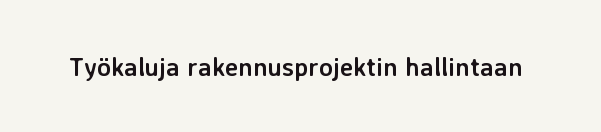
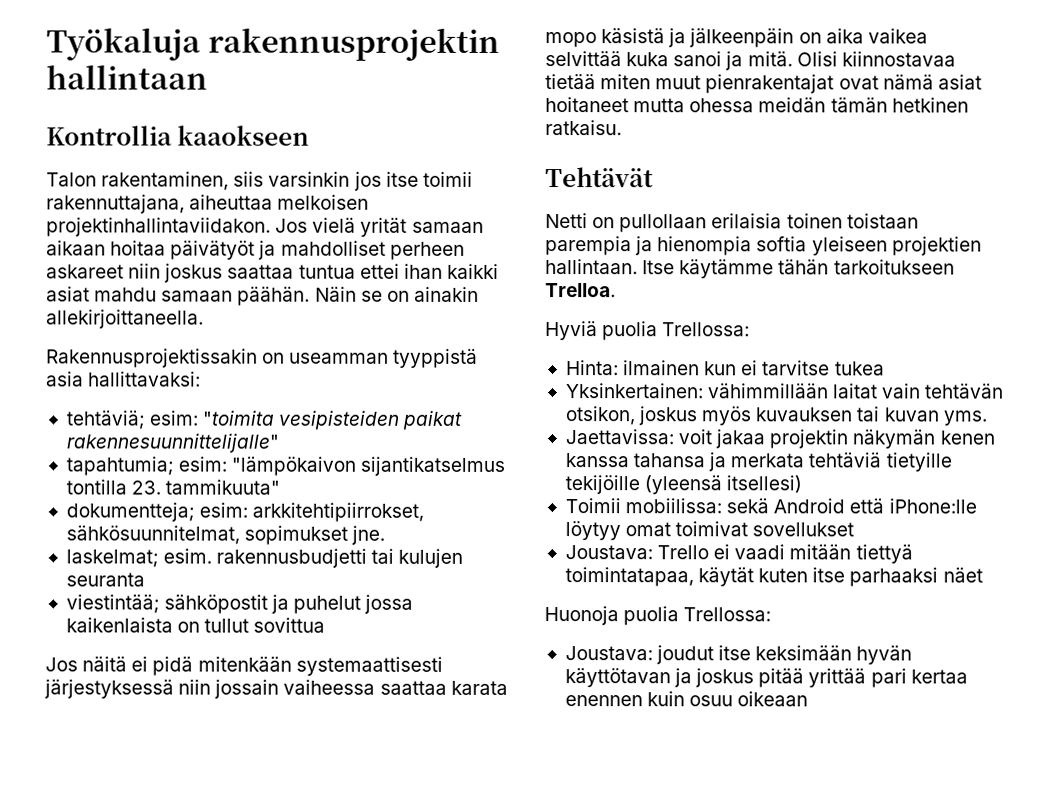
+ Kontrollia kaaokseen
+ Talon rakentaminen, siis varsinkin jos itse toimii rakennuttajana, aiheuttaa melkoisen projektinhallintaviidakon. Jos vielä yrität samaan aikaan hoitaa päivätyöt ja mahdolliset perheen askareet niin joskus saattaa tuntua ettei ihan kaikki asiat mahdu samaan päähän. Näin se on ainakin allekirjoittaneella.
+ Rakennusprojektissakin on useamman tyyppistä asia hallittavaksi:
+ tehtäviä; esim: "toimita vesipisteiden paikat rakennesuunnittelijalle"
+ tapahtumia; esim: "lämpökaivon sijantikatselmus tontilla 23. tammikuuta"
+ dokumentteja; esim: arkkitehtipiirrokset, sähkösuunnitelmat, sopimukset jne.
+ laskelmat; esim. rakennusbudjetti tai kulujen seuranta
+ viestintää; sähköpostit ja puhelut jossa kaikenlaista on tullut sovittua
+ Jos näitä ei pidä mitenkään systemaattisesti järjestyksessä niin jossain vaiheessa saattaa karata mopo käsistä ja jälkeenpäin on aika vaikea selvittää kuka sanoi ja mitä. Olisi kiinnostavaa tietää miten muut pienrakentajat ovat nämä asiat hoitaneet mutta ohessa meidän tämän hetkinen ratkaisu.
+ Tehtävät
+ Netti on pullollaan erilaisia toinen toistaan parempia ja hienompia softia yleiseen projektien hallintaan. Itse käytämme tähän tarkoitukseen Trelloa.
+ Hyviä puolia Trellossa:
+ Hinta: ilmainen kun ei tarvitse tukea
+ Yksinkertainen: vähimmillään laitat vain tehtävän otsikon, joskus myös kuvauksen tai kuvan yms.
+ Jaettavissa: voit jakaa projektin näkymän kenen kanssa tahansa ja merkata tehtäviä tietyille tekijöille (yleensä itsellesi)
+ Toimii mobiilissa: sekä Android että iPhone:lle löytyy omat toimivat sovellukset
+ Joustava: Trello ei vaadi mitään tiettyä toimintatapaa, käytät kuten itse parhaaksi näet
+ Huonoja puolia Trellossa:
+ Joustava: joudut itse keksimään hyvän käyttötavan ja joskus pitää yrittää pari kertaa enennen kuin osuu oikeaan

